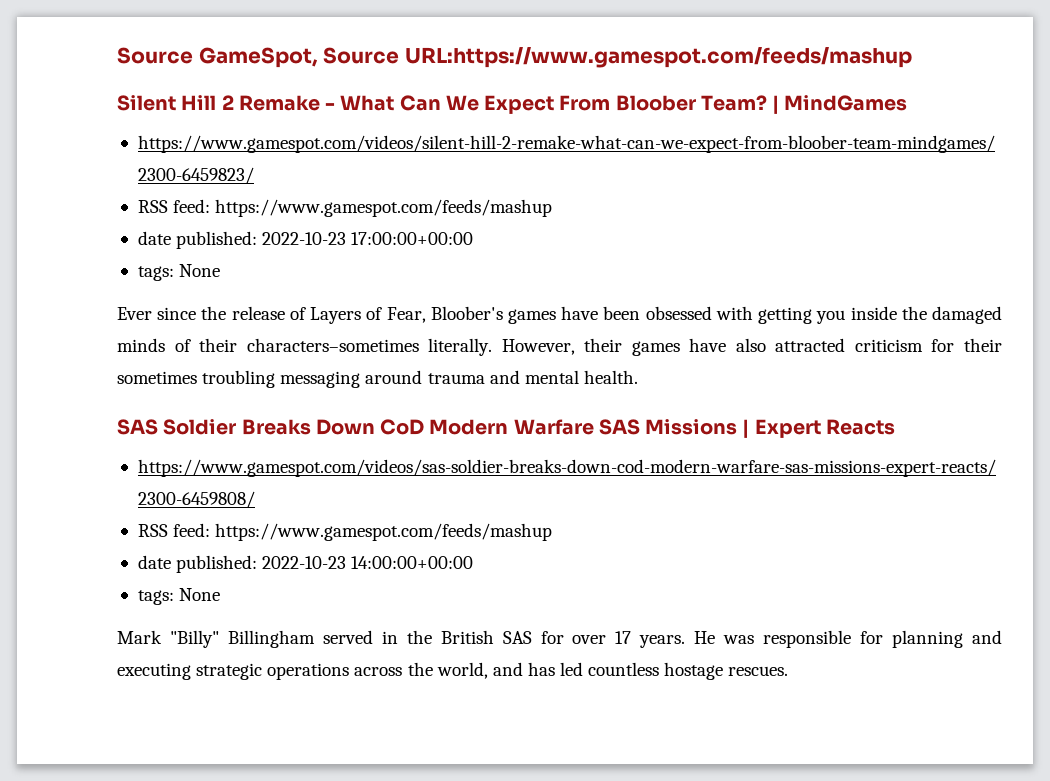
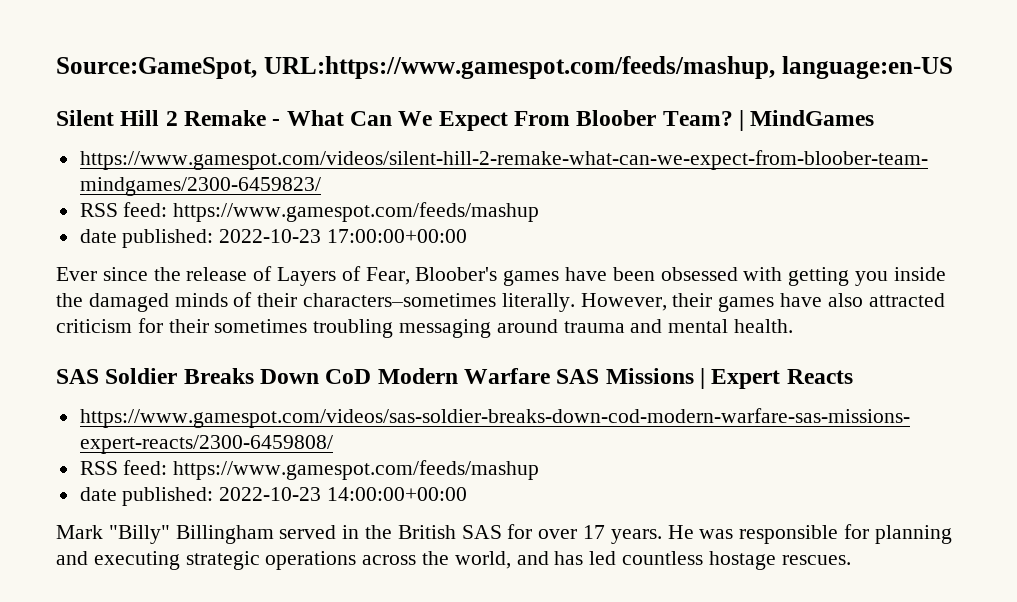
- Source GameSpot, Source URL:https://www.gamespot.com/feeds/mashup
+ Source:GameSpot, URL:https://www.gamespot.com/feeds/mashup, language:en-US
  date published: 2022-10-23 17:00:00+00:00
- tags: None
  date published: 2022-10-23 14:00:00+00:00
- tags: None

